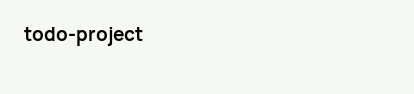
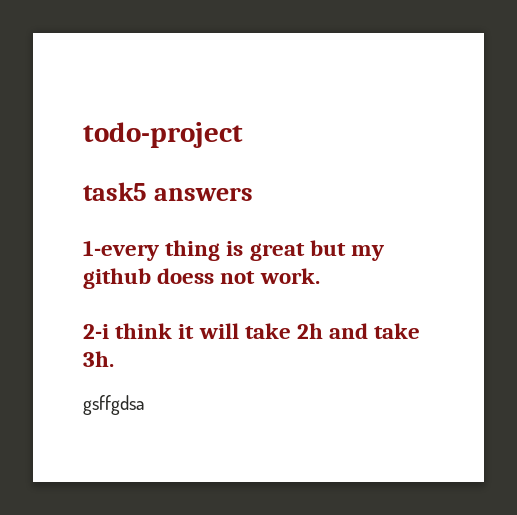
+ task5 answers
+ 1-every thing is great but my github doess not work.
+ 2-i think it will take 2h and take 3h.
+ gsffgdsa

